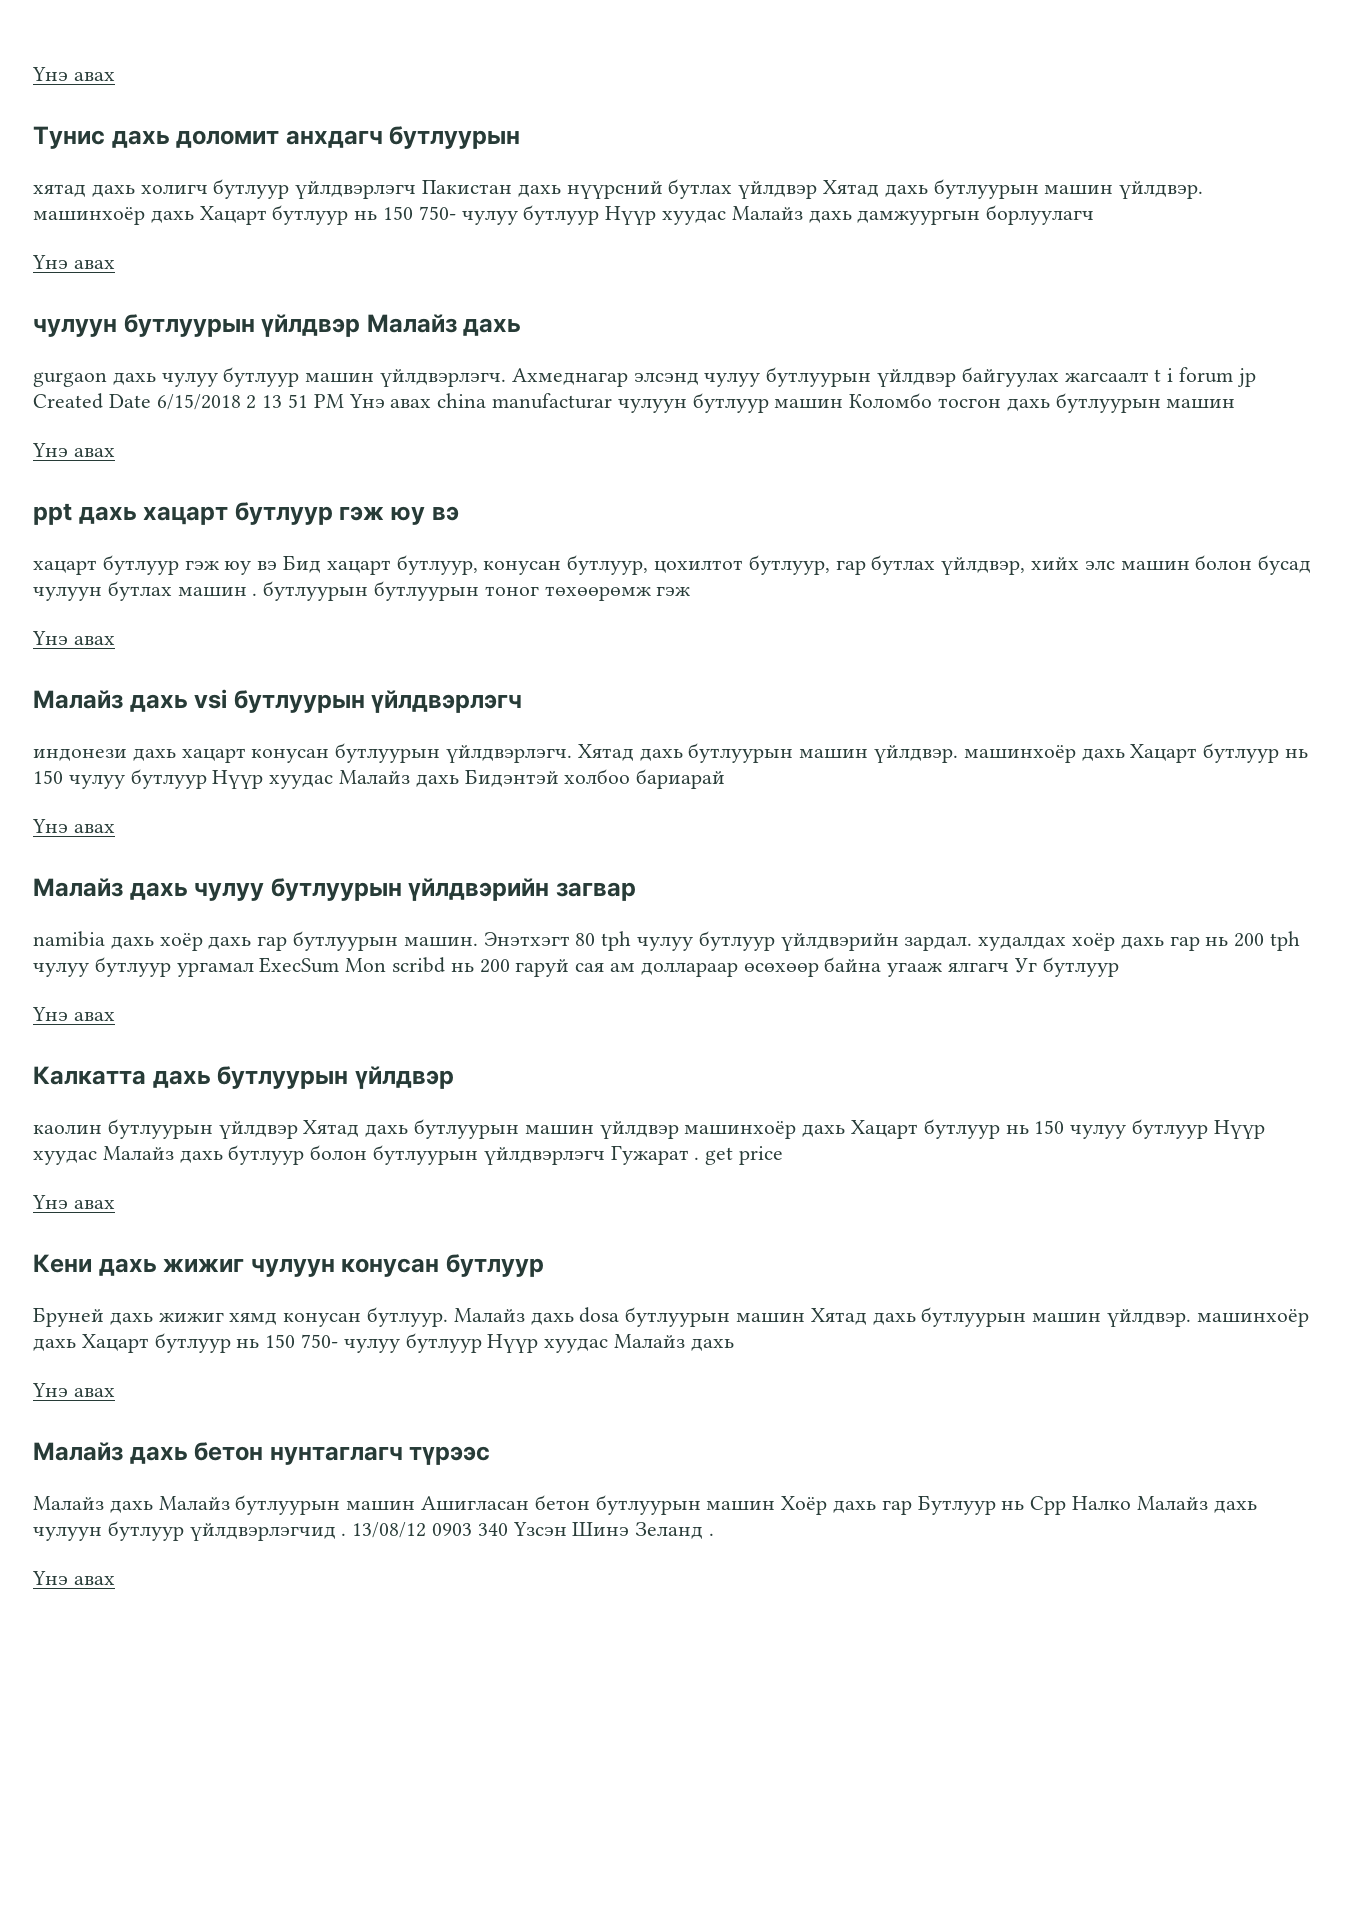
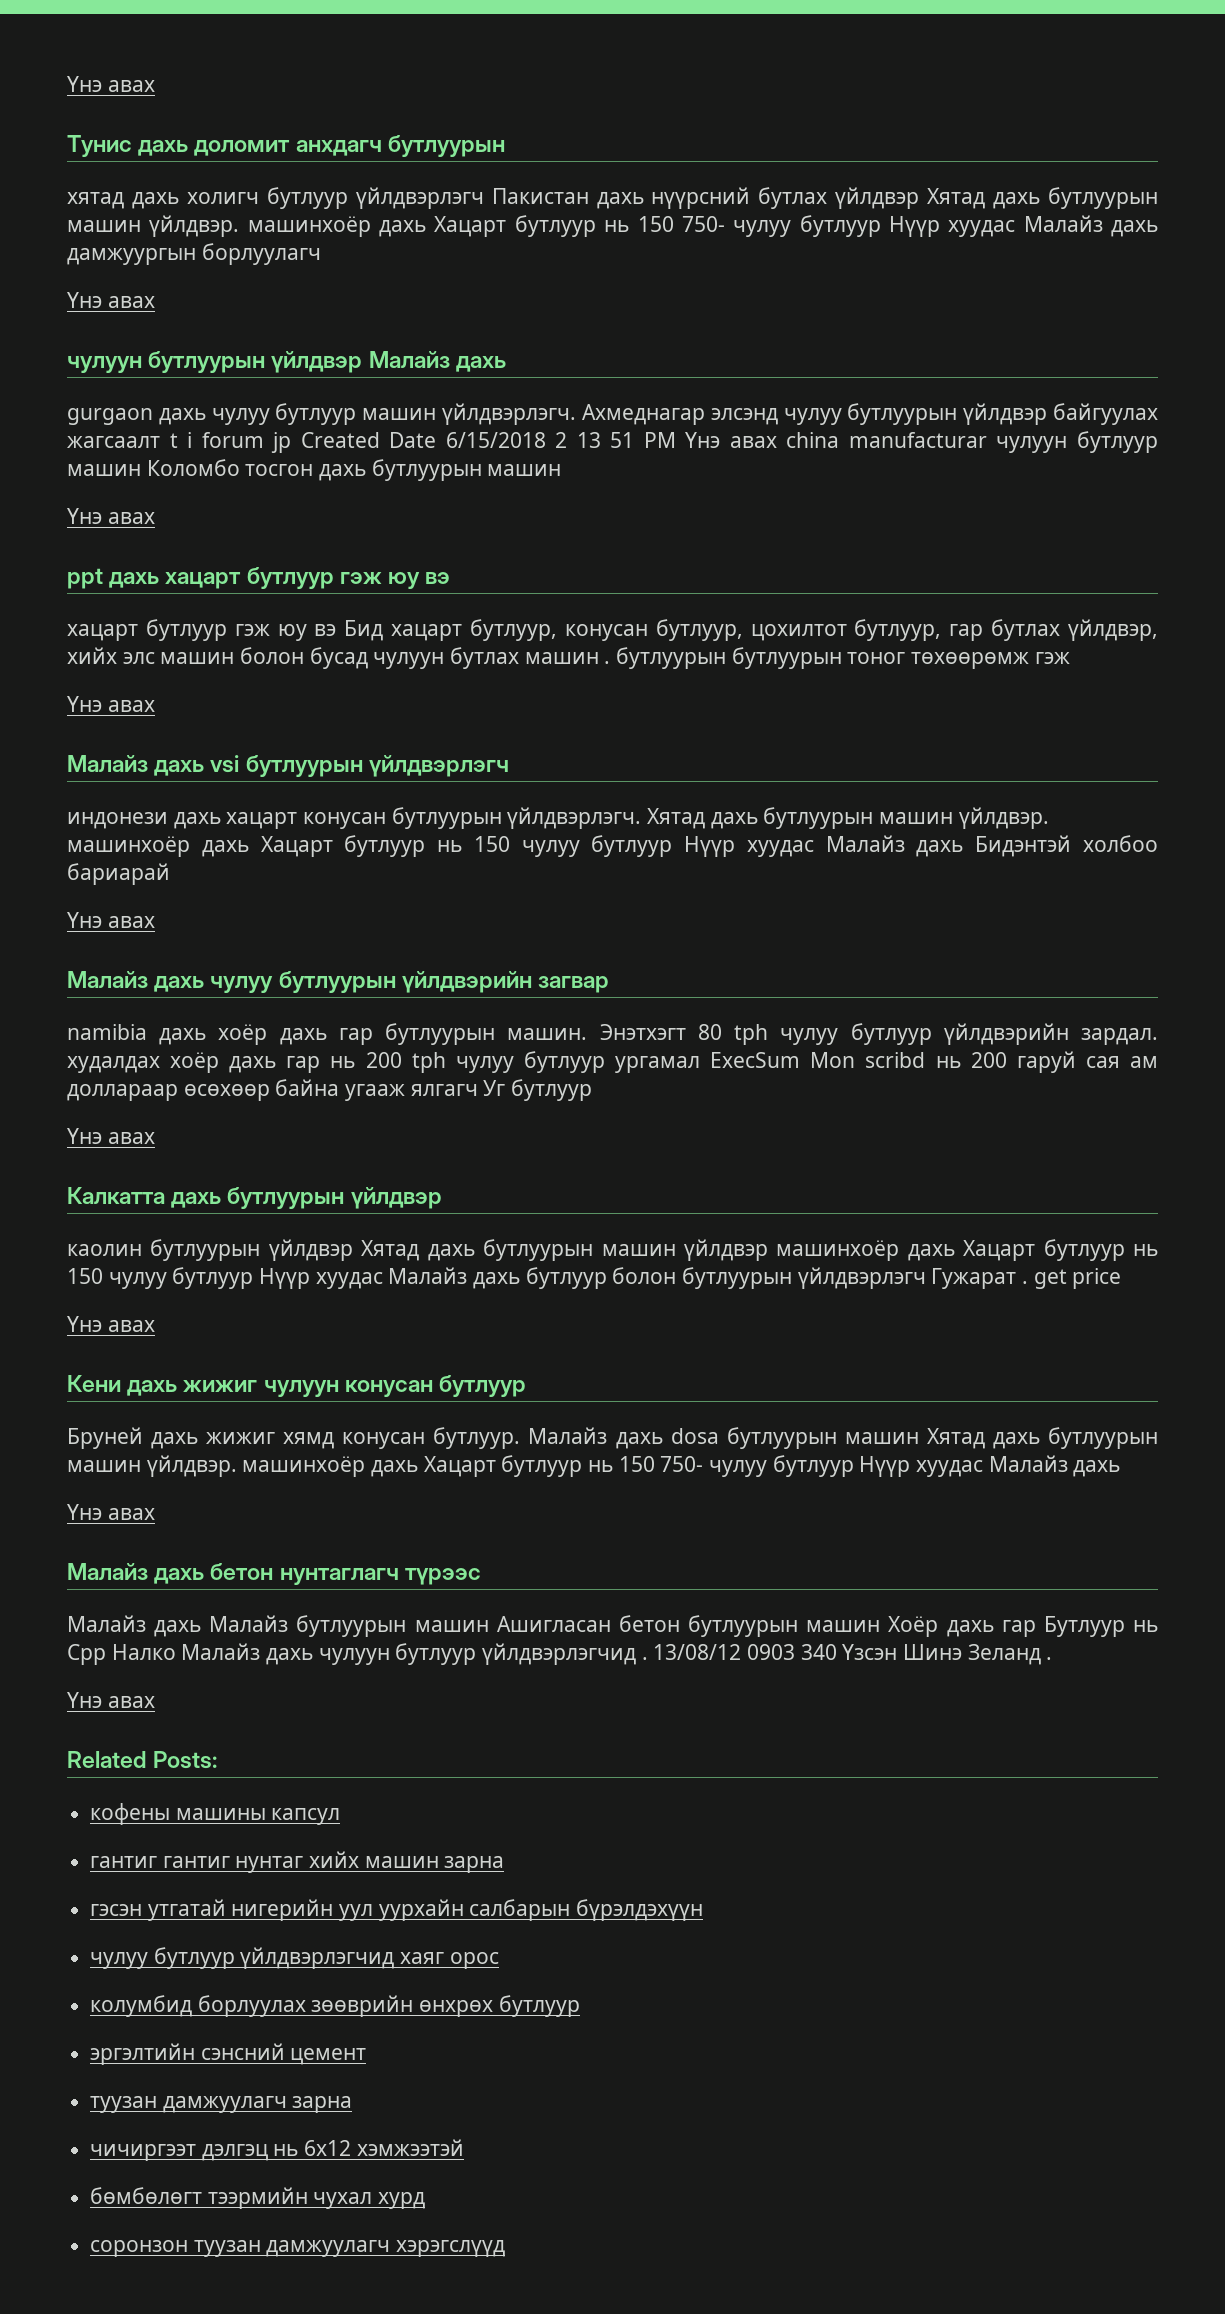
+ Related Posts:
+ кофены машины капсул
+ гантиг гантиг нунтаг хийх машин зарна
+ гэсэн утгатай нигерийн уул уурхайн салбарын бүрэлдэхүүн
+ чулуу бутлуур үйлдвэрлэгчид хаяг орос
+ колумбид борлуулах зөөврийн өнхрөх бутлуур
+ эргэлтийн сэнсний цемент
+ туузан дамжуулагч зарна
+ чичиргээт дэлгэц нь 6х12 хэмжээтэй
+ бөмбөлөгт тээрмийн чухал хурд
+ соронзон туузан дамжуулагч хэрэгслүүд

